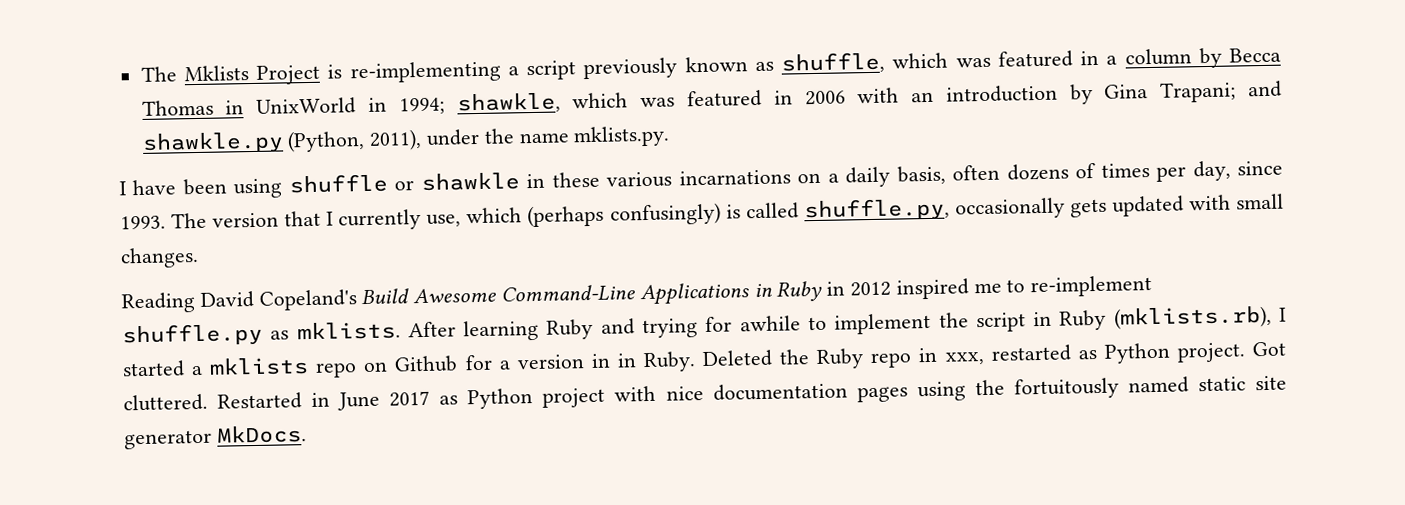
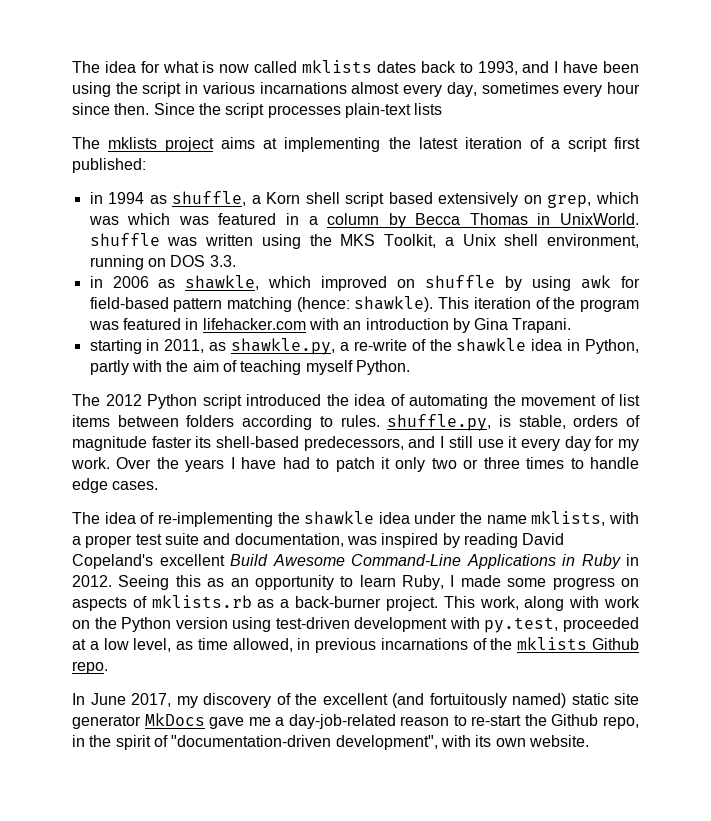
- The Mklists Project is re-implementing a script previously known as shuffle, which was featured in a column by Becca Thomas in UnixWorld in 1994; shawkle, which was featured in 2006 with an introduction by Gina Trapani; and shawkle.py (Python, 2011), under the name mklists.py.
- I have been using shuffle or shawkle in these various incarnations on a daily basis, often dozens of times per day, since 1993. The version that I currently use, which (perhaps confusingly) is called shuffle.py, occasionally gets updated with small changes.
- Reading David Copeland's Build Awesome Command-Line Applications in Ruby in 2012 inspired me to re-implement shuffle.py as mklists. After learning Ruby and trying for awhile to implement the script in Ruby (mklists.rb), I started a mklists repo on Github for a version in in Ruby. Deleted the Ruby repo in xxx, restarted as Python project. Got cluttered. Restarted in June 2017 as Python project with nice documentation pages using the fortuitously named static site generator MkDocs.
+ The idea for what is now called mklists dates back to 1993, and I have been using the script in various incarnations almost every day, sometimes every hour since then. Since the script processes plain-text lists
+ The mklists project aims at implementing the latest iteration of a script first published:
+ in 1994 as shuffle, a Korn shell script based extensively on grep, which was which was featured in a column by Becca Thomas in UnixWorld. shuffle was written using the MKS Toolkit, a Unix shell environment, running on DOS 3.3.
+ in 2006 as shawkle, which improved on shuffle by using awk for field-based pattern matching (hence: shawkle). This iteration of the program was featured in lifehacker.com with an introduction by Gina Trapani.
+ starting in 2011, as shawkle.py, a re-write of the shawkle idea in Python, partly with the aim of teaching myself Python.
+ The 2012 Python script introduced the idea of automating the movement of list items between folders according to rules. shuffle.py, is stable, orders of magnitude faster its shell-based predecessors, and I still use it every day for my work. Over the years I have had to patch it only two or three times to handle edge cases.
+ The idea of re-implementing the shawkle idea under the name mklists, with a proper test suite and documentation, was inspired by reading David Copeland's excellent Build Awesome Command-Line Applications in Ruby in 2012. Seeing this as an opportunity to learn Ruby, I made some progress on aspects of mklists.rb as a back-burner project. This work, along with work on the Python version using test-driven development with py.test, proceeded at a low level, as time allowed, in previous incarnations of the mklists Github repo.
+ In June 2017, my discovery of the excellent (and fortuitously named) static site generator MkDocs gave me a day-job-related reason to re-start the Github repo, in the spirit of "documentation-driven development", with its own website.

